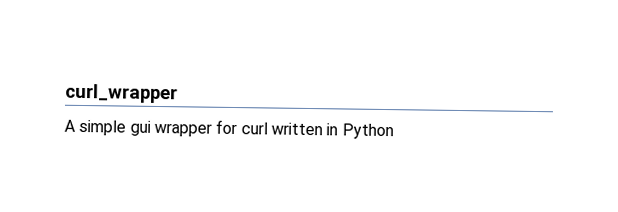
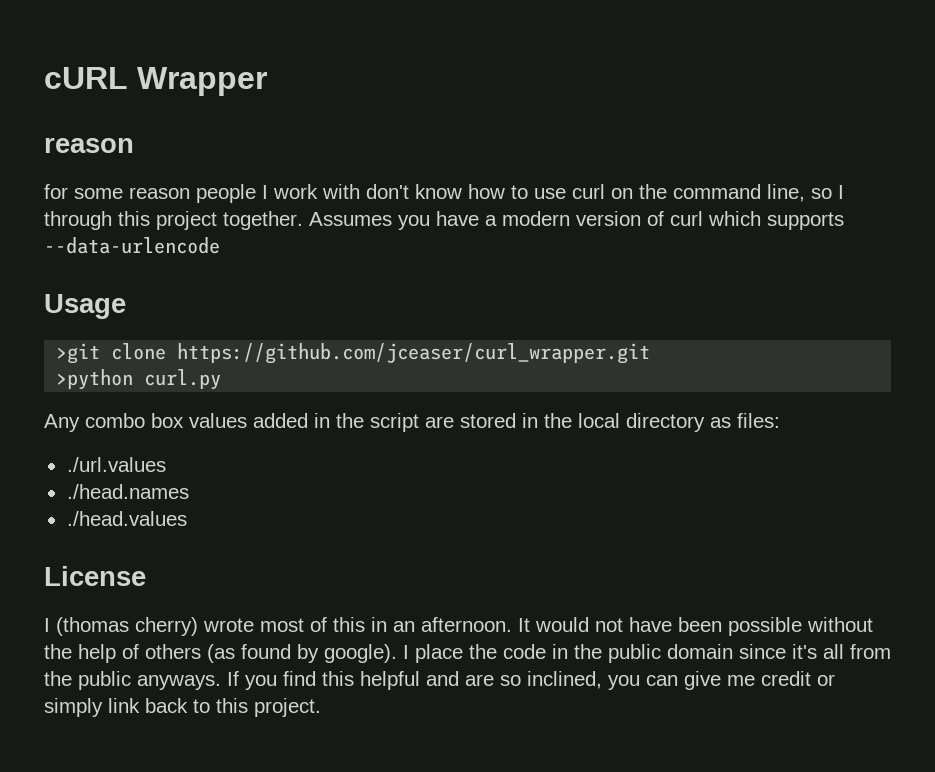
- curl_wrapper
- A simple gui wrapper for curl written in Python
+ cURL Wrapper
+ reason
+ for some reason people I work with don't know how to use curl on the command line, so I through this project together. Assumes you have a modern version of curl which supports --data-urlencode
+ Usage
+ >git clone https://github.com/jceaser/curl_wrapper.git
+ >python curl.py
+ Any combo box values added in the script are stored in the local directory as files:
+ ./url.values
+ ./head.names
+ ./head.values
+ License
+ I (thomas cherry) wrote most of this in an afternoon. It would not have been possible without the help of others (as found by google). I place the code in the public domain since it's all from the public anyways. If you find this helpful and are so inclined, you can give me credit or simply link back to this project.

